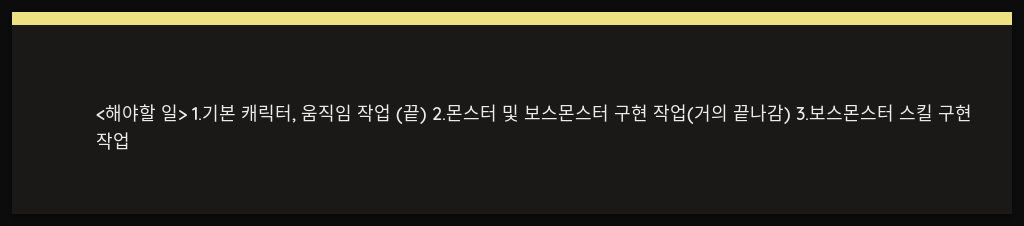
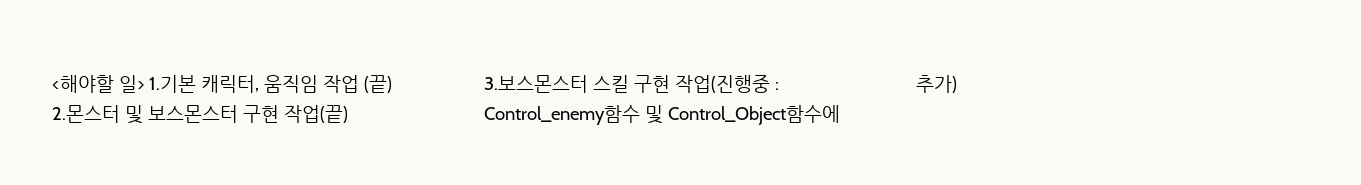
- <해야할 일> 1.기본 캐릭터, 움직임 작업 (끝) 2.몬스터 및 보스몬스터 구현 작업(거의 끝나감) 3.보스몬스터 스킬 구현 작업
+ <해야할 일> 1.기본 캐릭터, 움직임 작업 (끝) 2.몬스터 및 보스몬스터 구현 작업(끝) 3.보스몬스터 스킬 구현 작업(진행중 : Control_enemy함수 및 Control_Object함수에 추가)

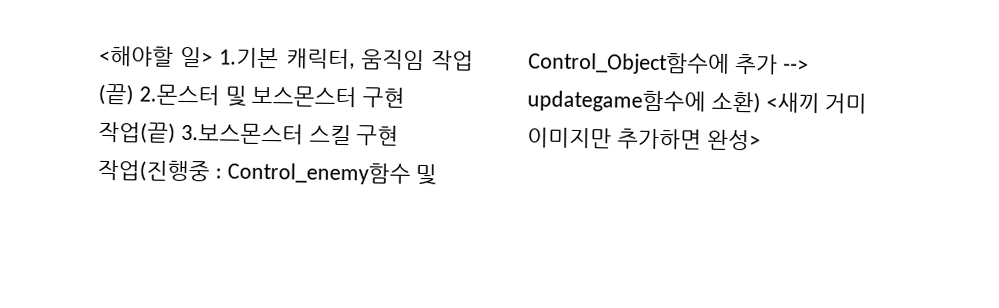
- <해야할 일> 1.기본 캐릭터, 움직임 작업 (끝) 2.몬스터 및 보스몬스터 구현 작업(끝) 3.보스몬스터 스킬 구현 작업(진행중 : Control_enemy함수 및 Control_Object함수에 추가)
+ <해야할 일> 1.기본 캐릭터, 움직임 작업 (끝) 2.몬스터 및 보스몬스터 구현 작업(끝) 3.보스몬스터 스킬 구현 작업(진행중 : Control_enemy함수 및 Control_Object함수에 추가 --> updategame함수에 소환) <새끼 거미 이미지만 추가하면 완성>

